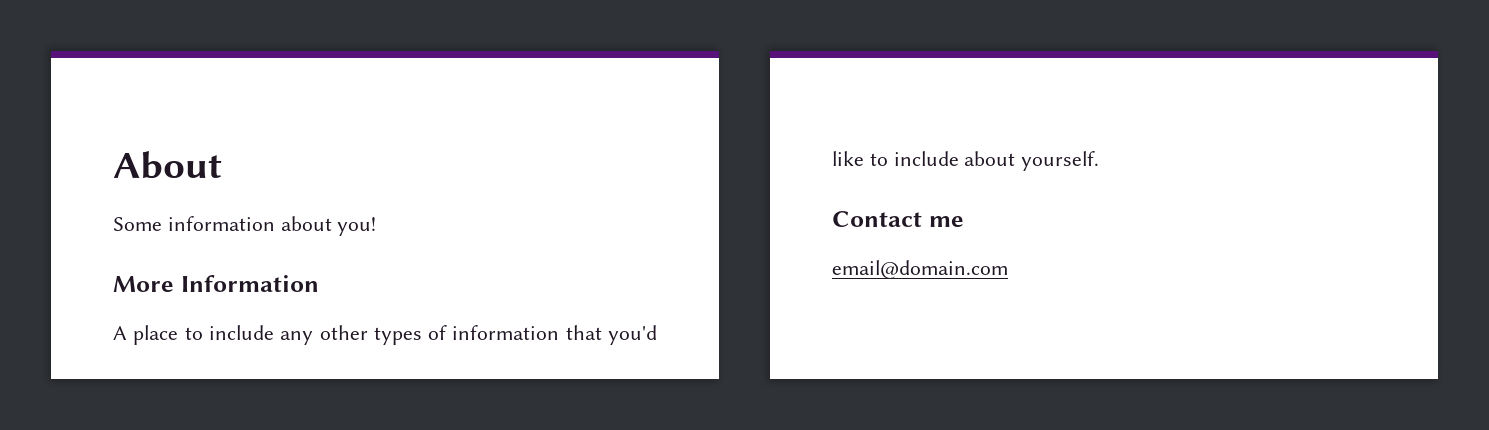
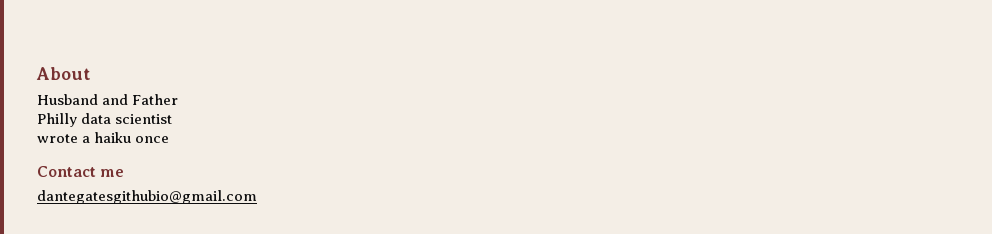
- Some information about you!
- More Information
- A place to include any other types of information that you'd like to include about yourself.
+ Husband and Father
+ Philly data scientist
+ wrote a haiku once
- email@domain.com
+ dantegatesgithubio@gmail.com

